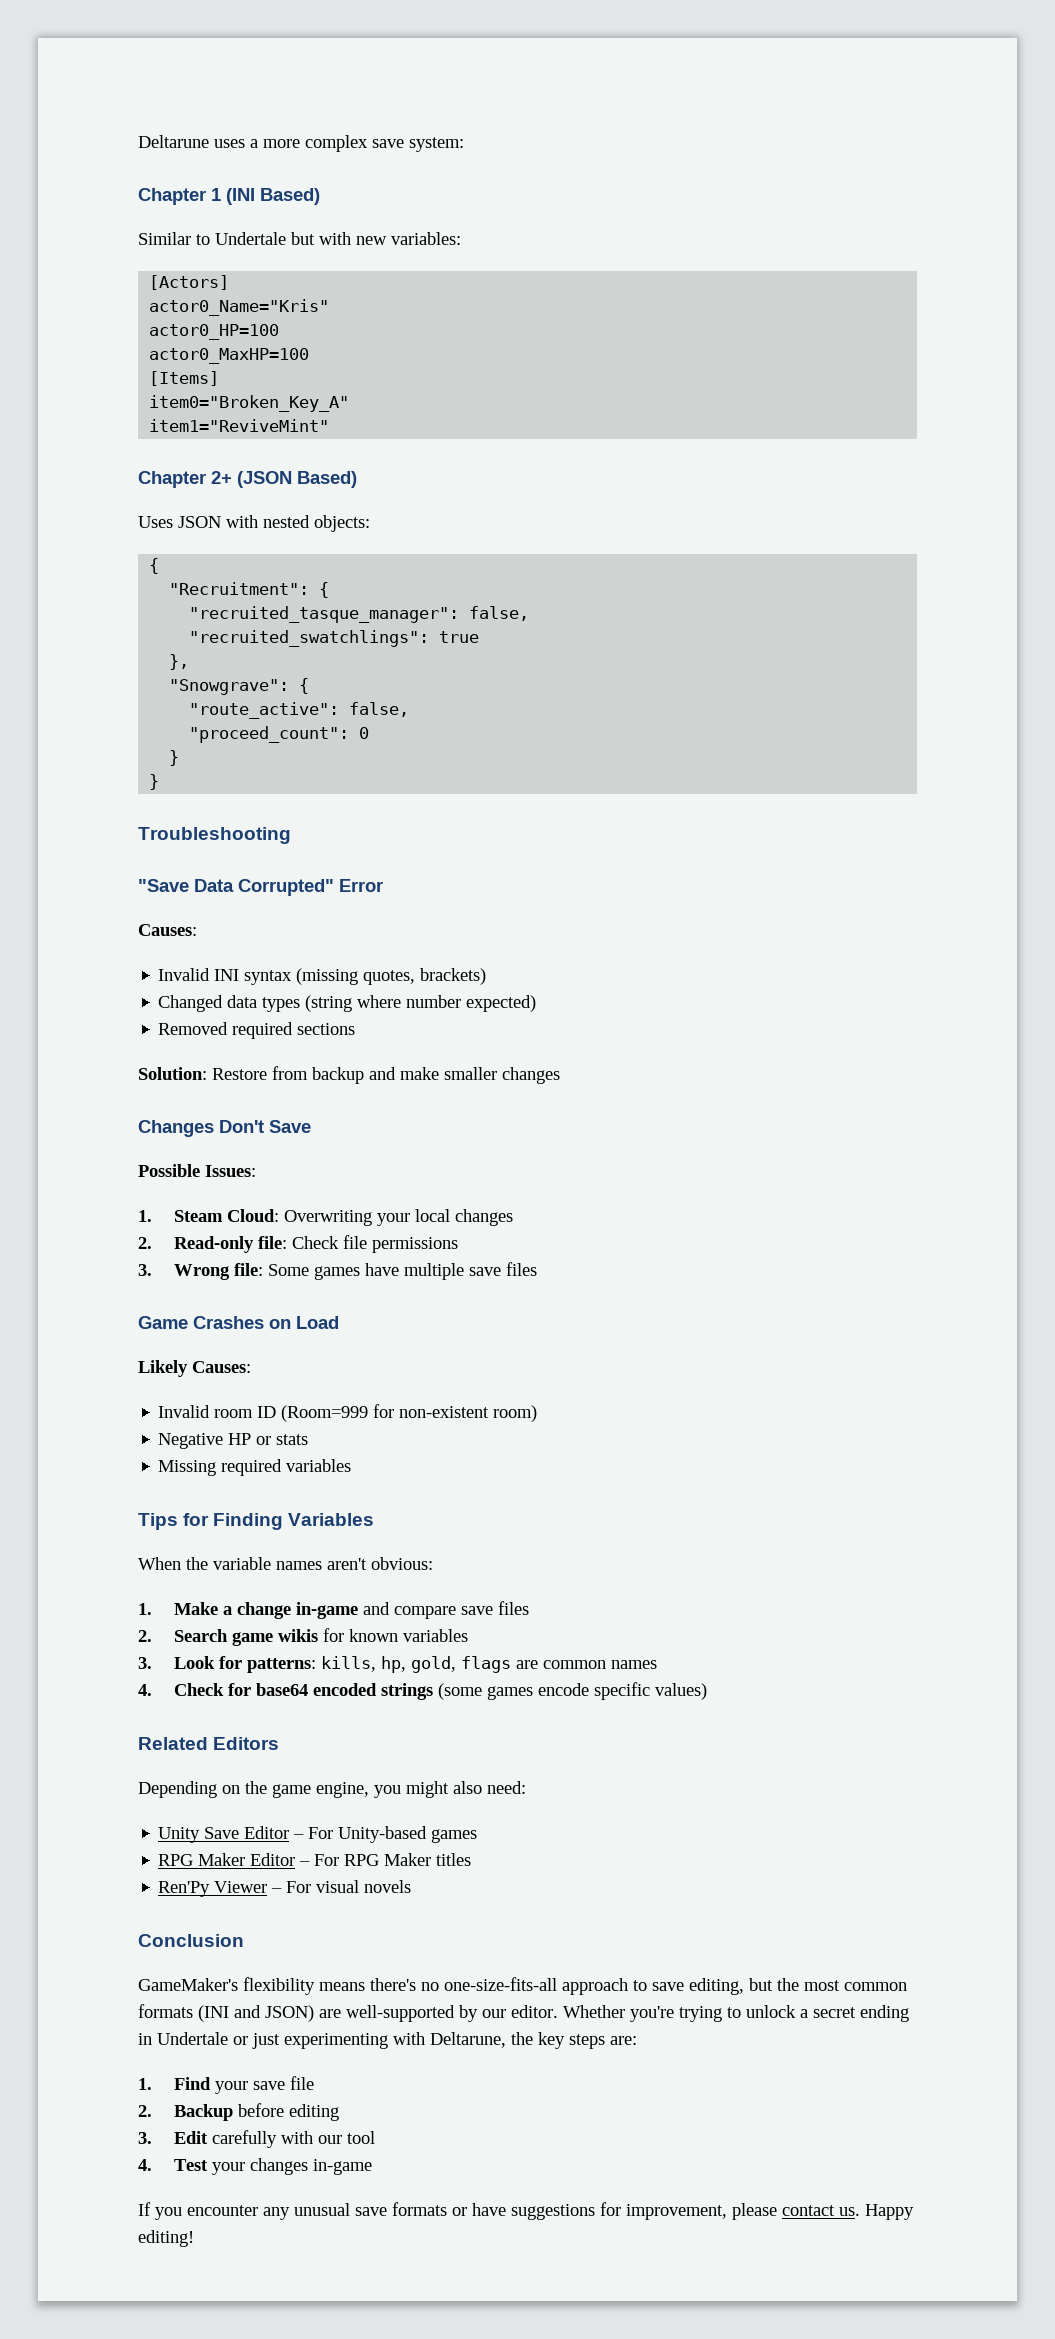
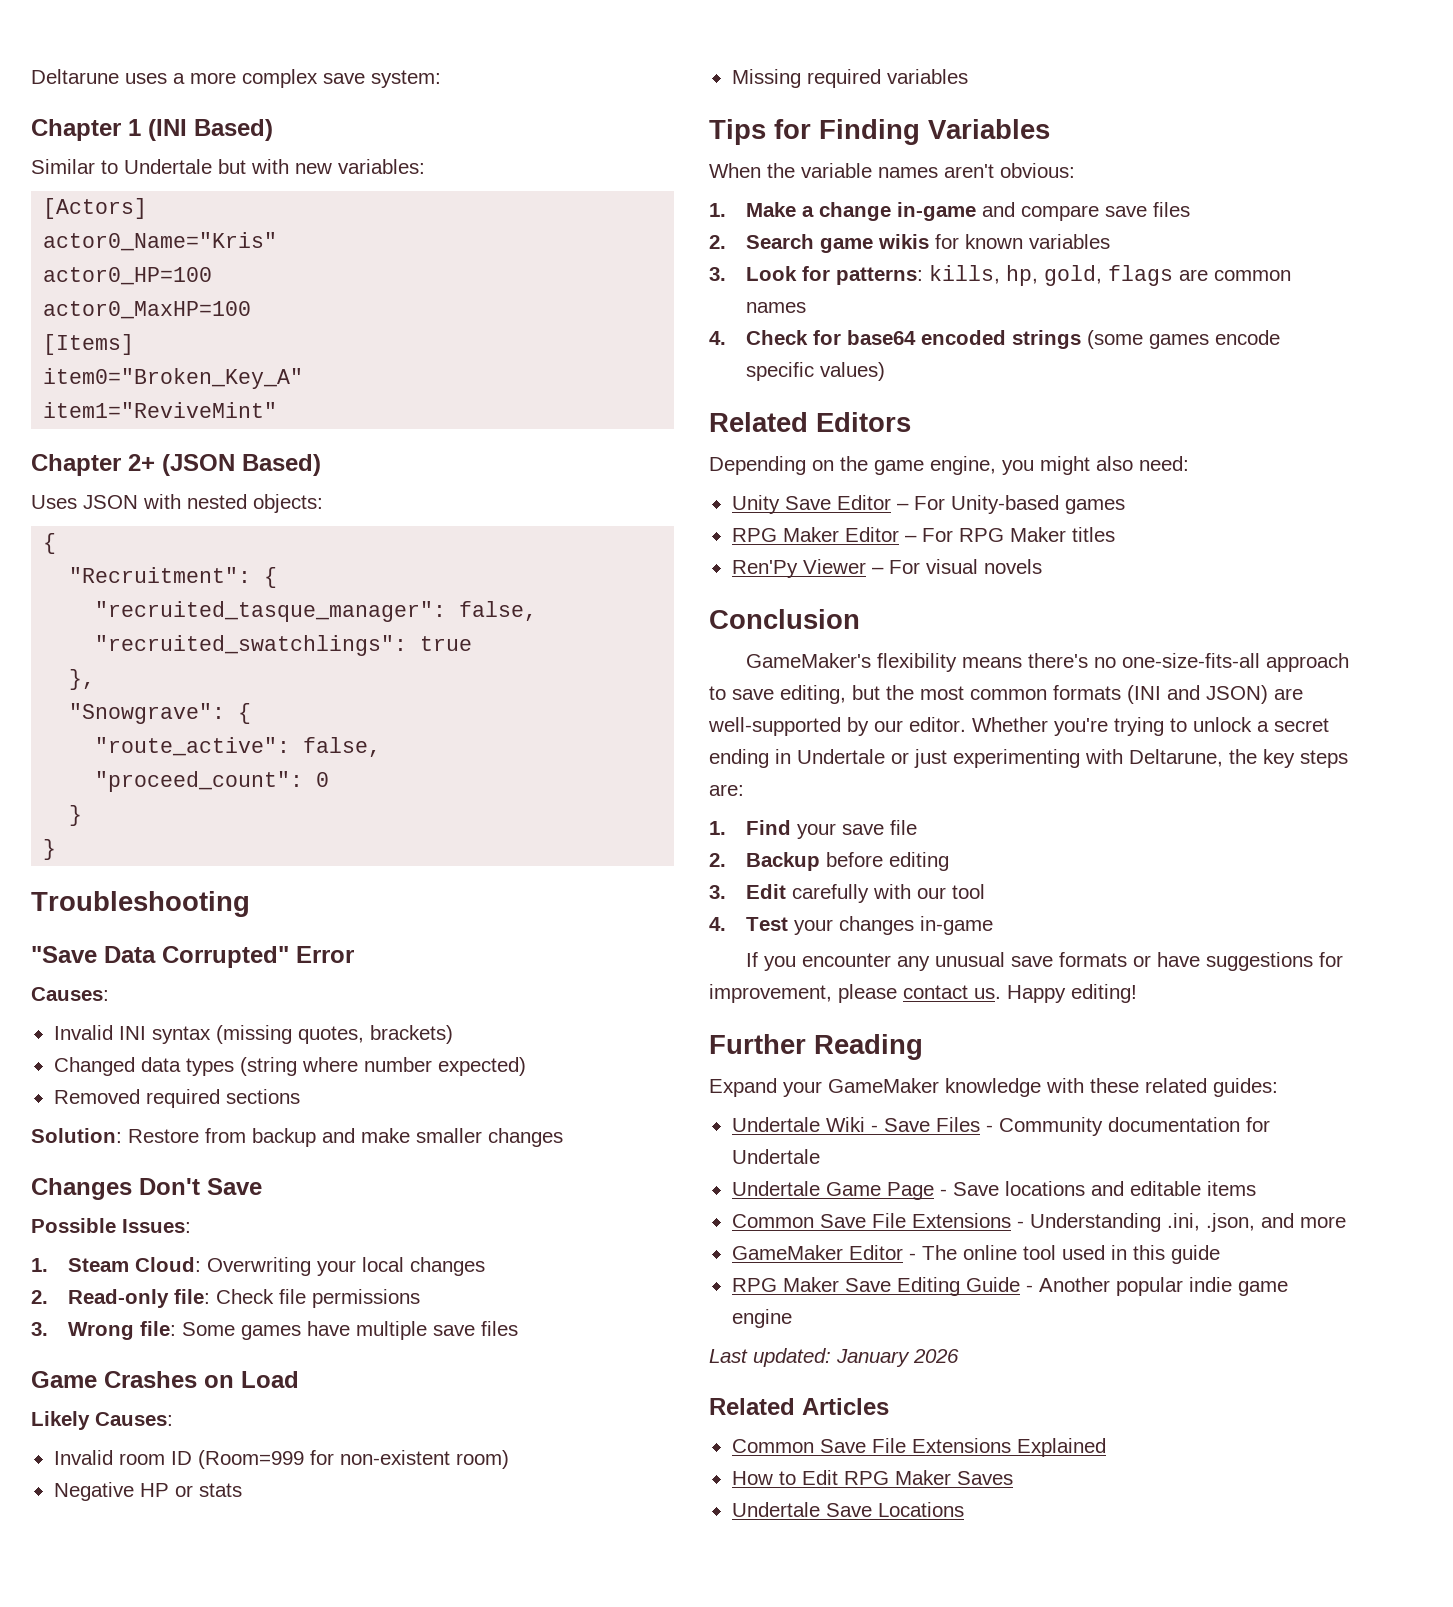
+ Further Reading
+ Expand your GameMaker knowledge with these related guides:
+ Undertale Wiki - Save Files - Community documentation for Undertale
+ Undertale Game Page - Save locations and editable items
+ Common Save File Extensions - Understanding .ini, .json, and more
+ GameMaker Editor - The online tool used in this guide
+ RPG Maker Save Editing Guide - Another popular indie game engine
+ Last updated: January 2026
+ Related Articles
+ Common Save File Extensions Explained
+ How to Edit RPG Maker Saves
+ Undertale Save Locations

